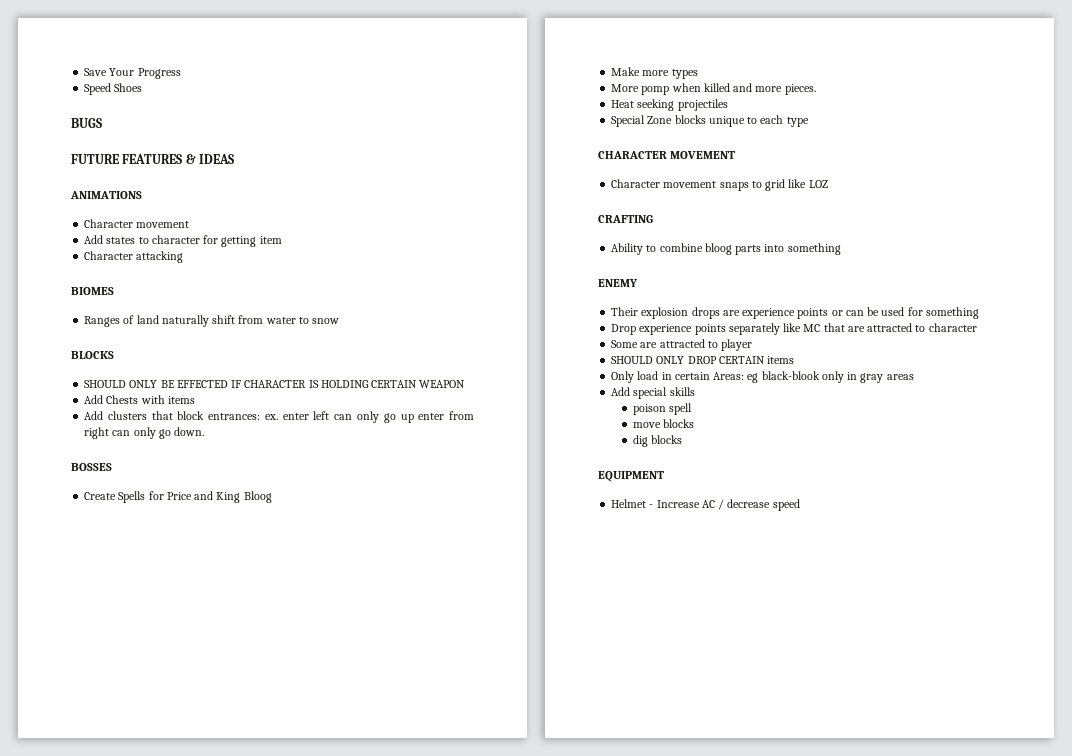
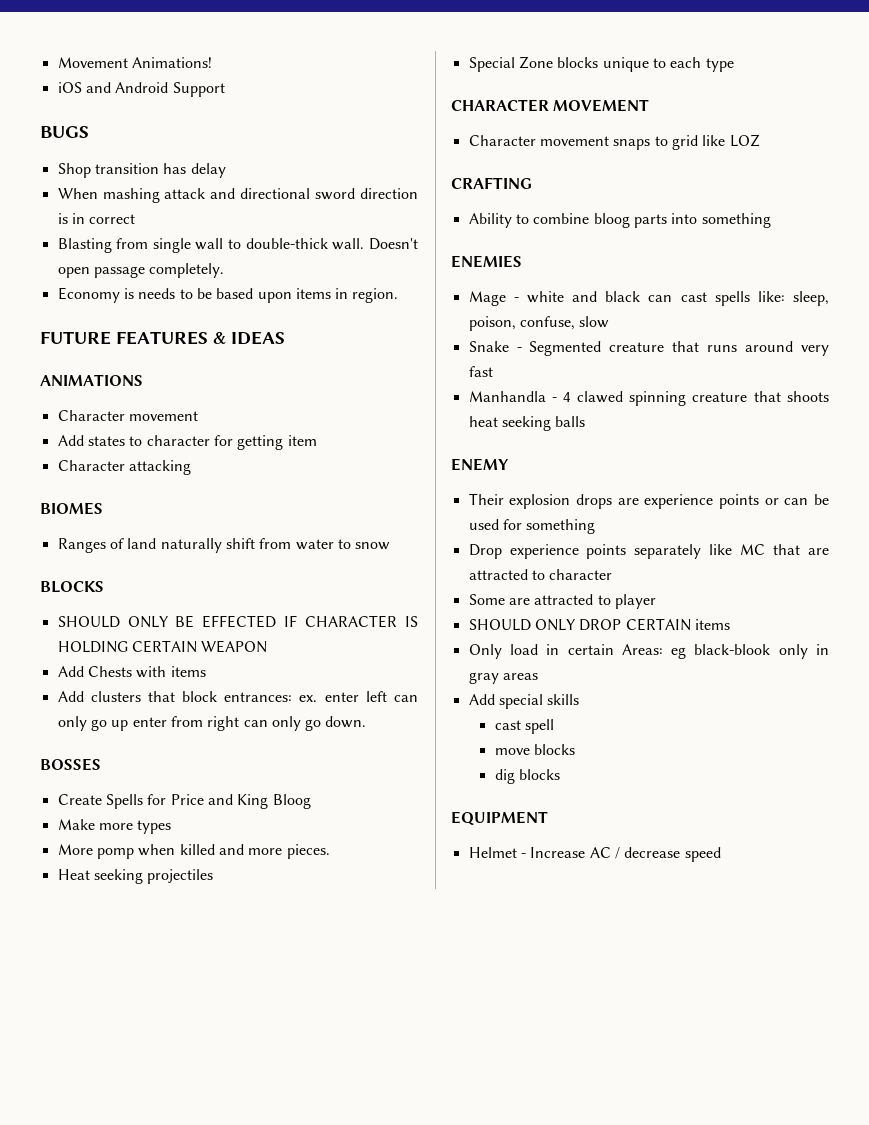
- Save Your Progress
- Speed Shoes
+ Movement Animations!
+ iOS and Android Support
  BUGS
+ Shop transition has delay
+ When mashing attack and directional sword direction is in correct
+ Blasting from single wall to double-thick wall. Doesn't open passage completely.
+ Economy is needs to be based upon items in region.
+ ENEMIES
+ Mage - white and black can cast spells like: sleep, poison, confuse, slow
+ Snake - Segmented creature that runs around very fast
+ Manhandla - 4 clawed spinning creature that shoots heat seeking balls
- poison spell
+ cast spell

